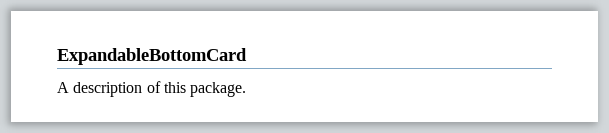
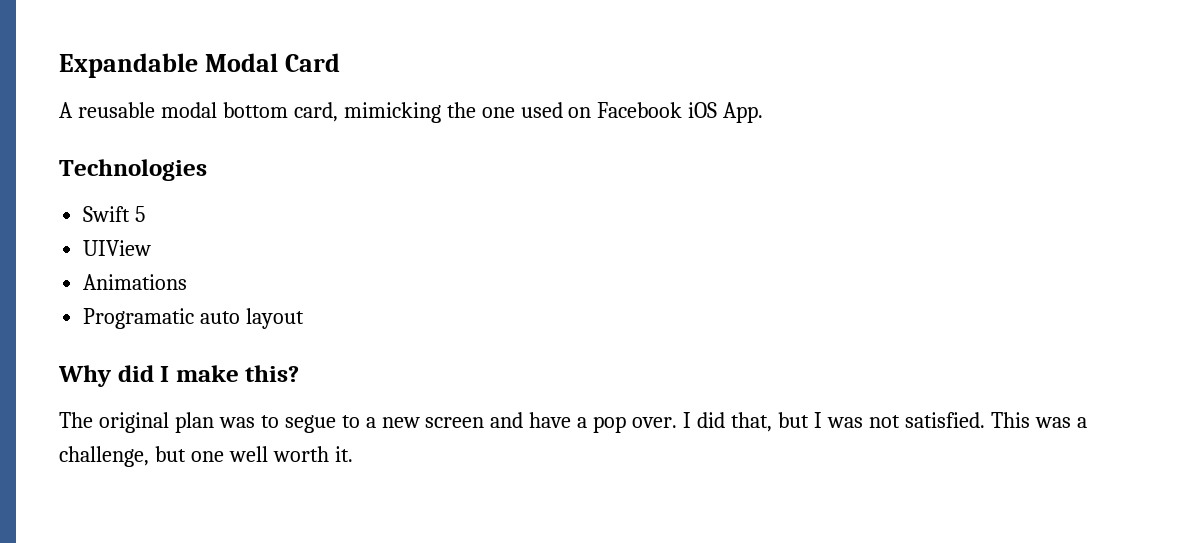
- ExpandableBottomCard
- A description of this package.
+ Expandable Modal Card
+ A reusable modal bottom card, mimicking the one used on Facebook iOS App.
+ Technologies
+ Swift 5
+ UIView
+ Animations
+ Programatic auto layout
+ Why did I make this?
+ The original plan was to segue to a new screen and have a pop over. I did that, but I was not satisfied. This was a challenge, but one well worth it.

